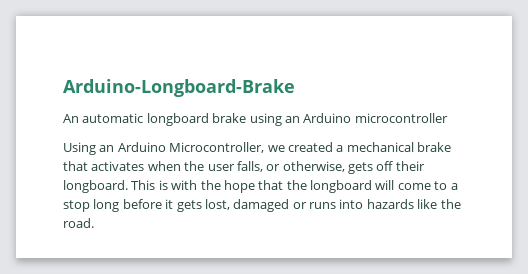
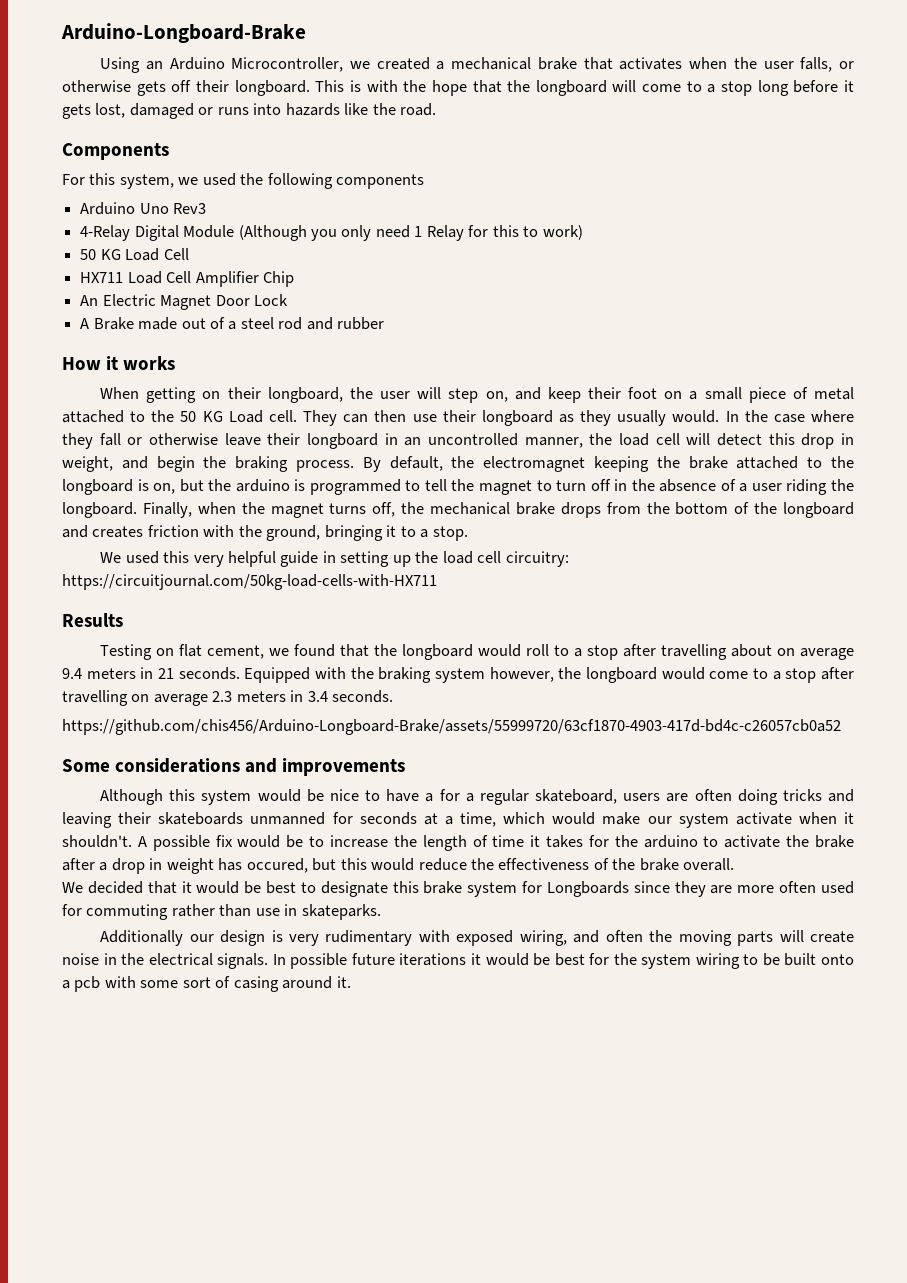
- An automatic longboard brake using an Arduino microcontroller
- Using an Arduino Microcontroller, we created a mechanical brake that activates when the user falls, or otherwise, gets off their longboard.
+ Using an Arduino Microcontroller, we created a mechanical brake that activates when the user falls, or otherwise gets off their longboard.
+ Components
+ For this system, we used the following components
+ Arduino Uno Rev3
+ 4-Relay Digital Module (Although you only need 1 Relay for this to work)
+ 50 KG Load Cell
+ HX711 Load Cell Amplifier Chip
+ An Electric Magnet Door Lock
+ A Brake made out of a steel rod and rubber
+ How it works
+ When getting on their longboard, the user will step on, and keep their foot on a small piece of metal attached to the 50 KG Load cell. They can then use their longboard as they usually would. In the case where they fall or otherwise leave their longboard in an uncontrolled manner, the load cell will detect this drop in weight, and begin the braking process. By default, the electromagnet keeping the brake attached to the longboard is on, but the arduino is programmed to tell the magnet to turn off in the absence of a user riding the longboard. Finally, when the magnet turns off, the mechanical brake drops from the bottom of the longboard and creates friction with the ground, bringing it to a stop.
+ We used this very helpful guide in setting up the load cell circuitry: https://circuitjournal.com/50kg-load-cells-with-HX711
+ Results
+ Testing on flat cement, we found that the longboard would roll to a stop after travelling about on average 9.4 meters in 21 seconds. Equipped with the braking system however, the longboard would come to a stop after travelling on average 2.3 meters in 3.4 seconds.
+ https://github.com/chis456/Arduino-Longboard-Brake/assets/55999720/63cf1870-4903-417d-bd4c-c26057cb0a52
+ Some considerations and improvements
+ Although this system would be nice to have a for a regular skateboard, users are often doing tricks and leaving their skateboards unmanned for seconds at a time, which would make our system activate when it shouldn't. A possible fix would be to increase the length of time it takes for the arduino to activate the brake after a drop in weight has occured, but this would reduce the effectiveness of the brake overall.
+ We decided that it would be best to designate this brake system for Longboards since they are more often used for commuting rather than use in skateparks.
+ Additionally our design is very rudimentary with exposed wiring, and often the moving parts will create noise in the electrical signals. In possible future iterations it would be best for the system wiring to be built onto a pcb with some sort of casing around it.

